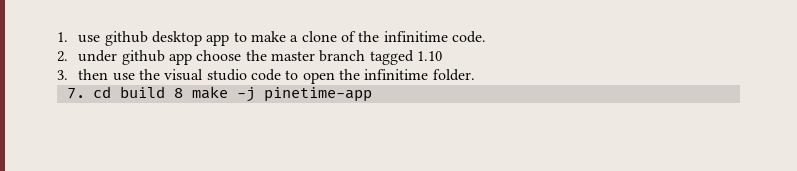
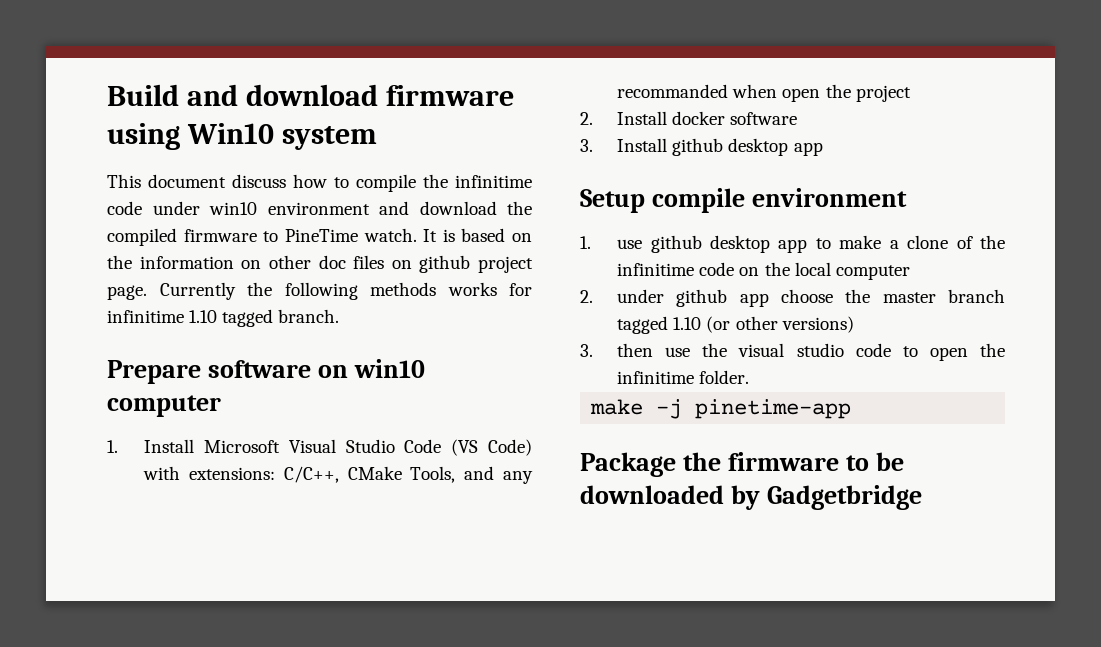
+ Build and download firmware using Win10 system
+ This document discuss how to compile the infinitime code under win10 environment and download the compiled firmware to PineTime watch. It is based on the information on other doc files on github project page. Currently the following methods works for infinitime 1.10 tagged branch.
+ Prepare software on win10 computer
+ 1. Install Microsoft Visual Studio Code (VS Code) with extensions: C/C++, CMake Tools, and any recommanded when open the project
+ 2. Install docker software
+ 3. Install github desktop app
+ Setup compile environment
- 1. use github desktop app to make a clone of the infinitime code.
+ 1. use github desktop app to make a clone of the infinitime code on the local computer
- 2. under github app choose the master branch tagged 1.10
+ 2. under github app choose the master branch tagged 1.10 (or other versions)
- 7. cd build 8 make -j pinetime-app
+ make -j pinetime-app
+ Package the firmware to be downloaded by Gadgetbridge

